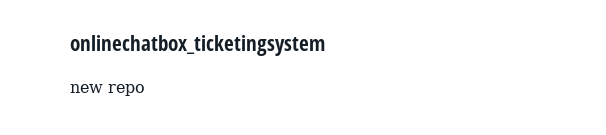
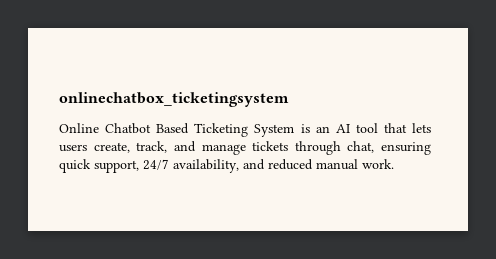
- new repo
+ Online Chatbot Based Ticketing System is an AI tool that lets users create, track, and manage tickets through chat, ensuring quick support, 24/7 availability, and reduced manual work.

